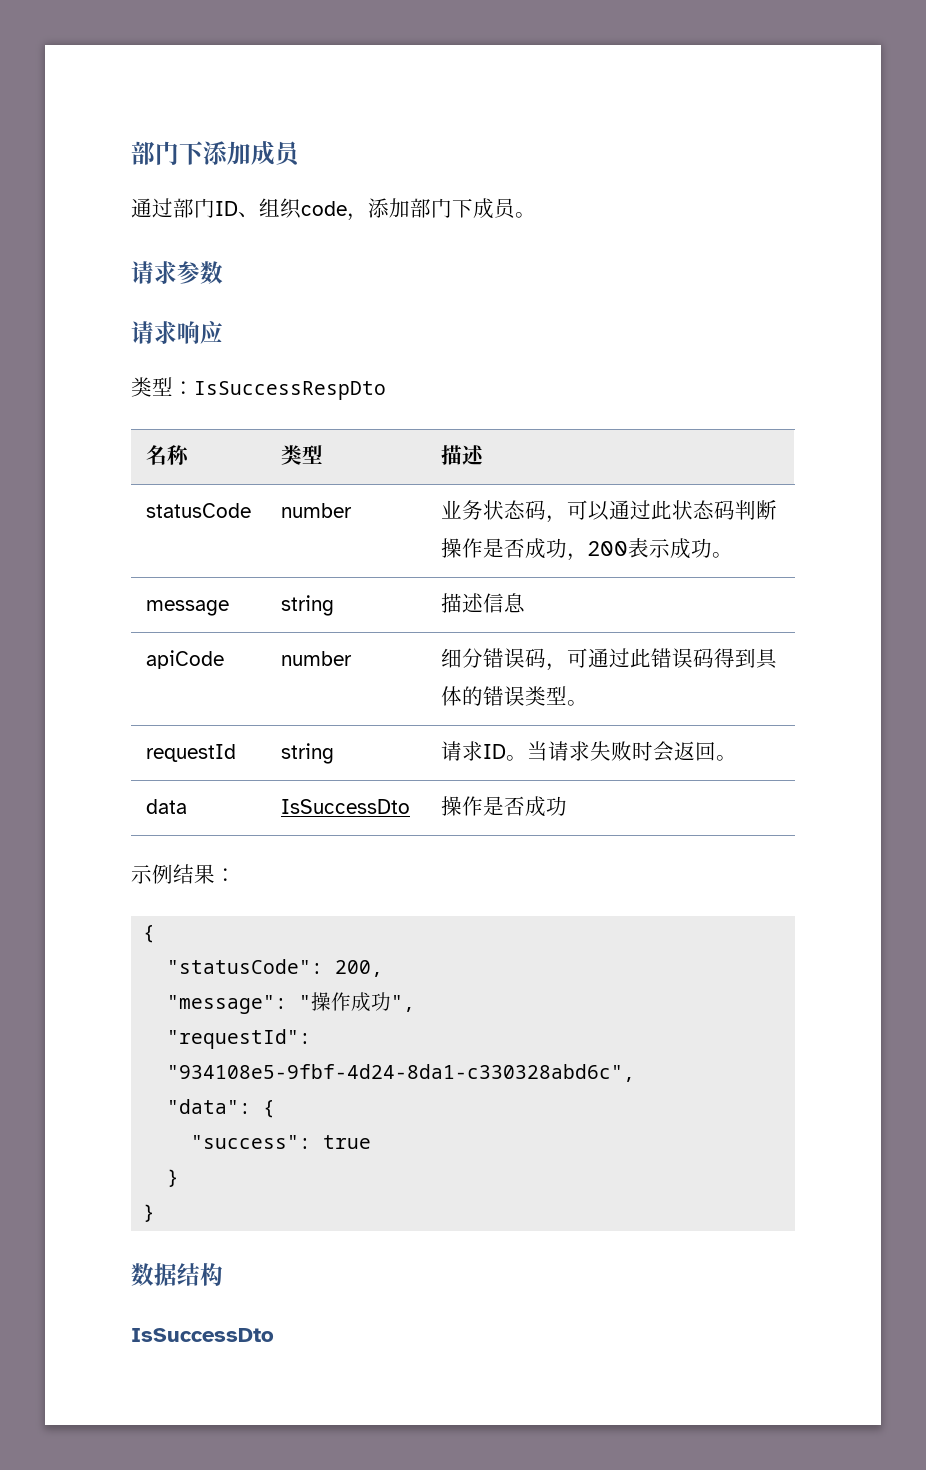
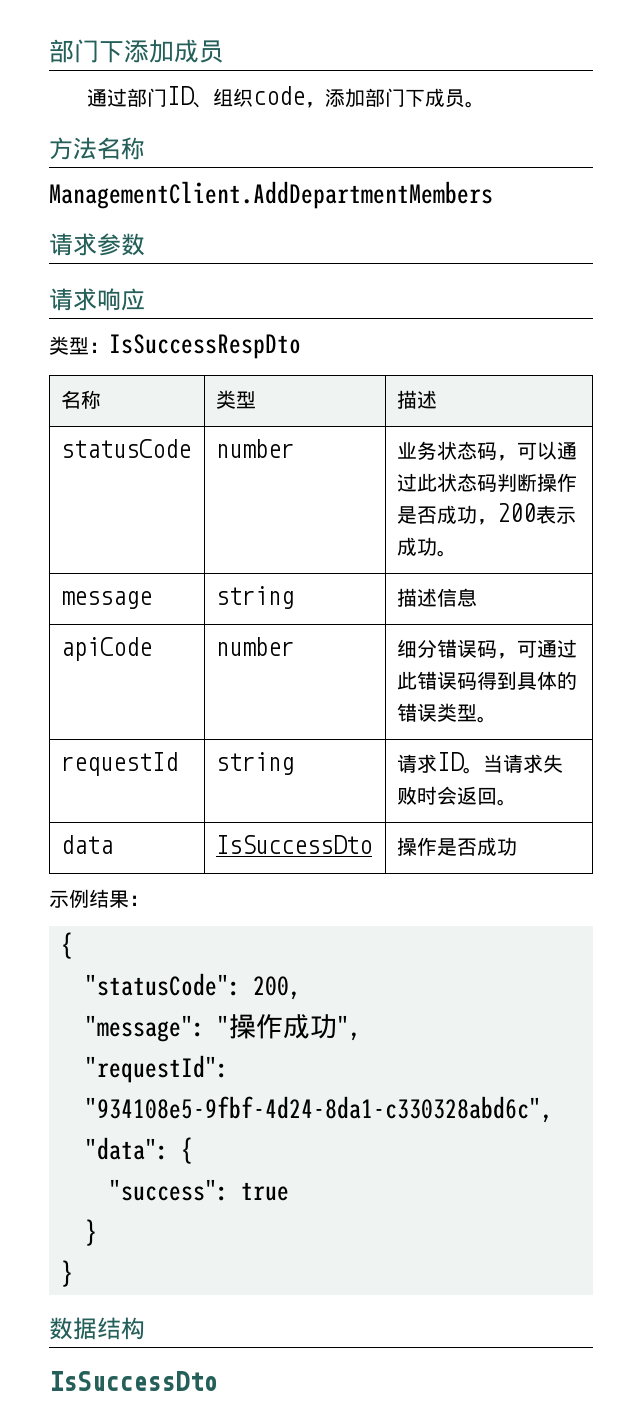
+ 方法名称
+ ManagementClient.AddDepartmentMembers

